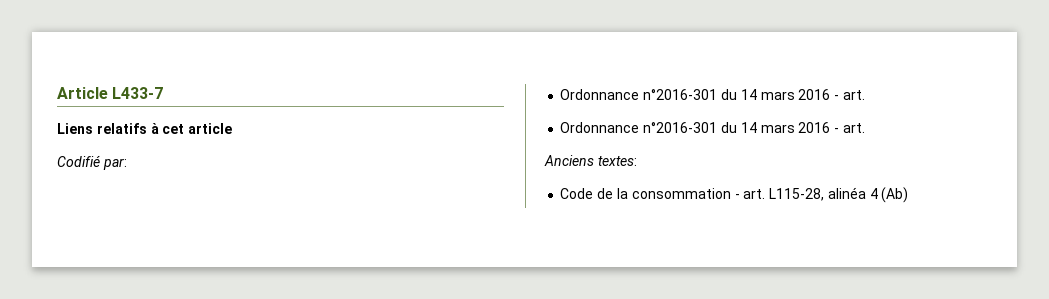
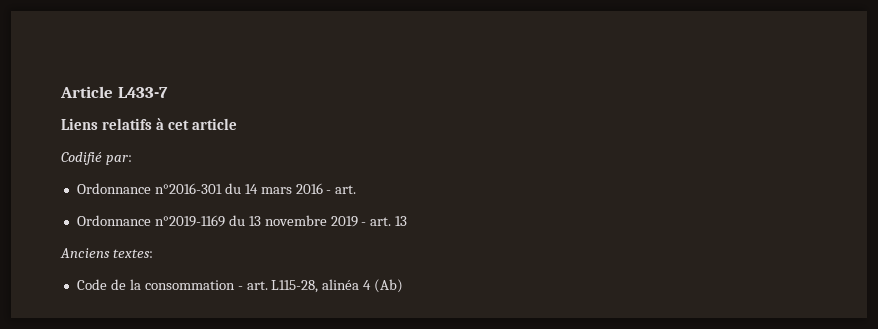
  Codifié par:
  Ordonnance n°2016-301 du 14 mars 2016 - art.
- Ordonnance n°2016-301 du 14 mars 2016 - art.
+ Ordonnance n°2019-1169 du 13 novembre 2019 - art. 13

